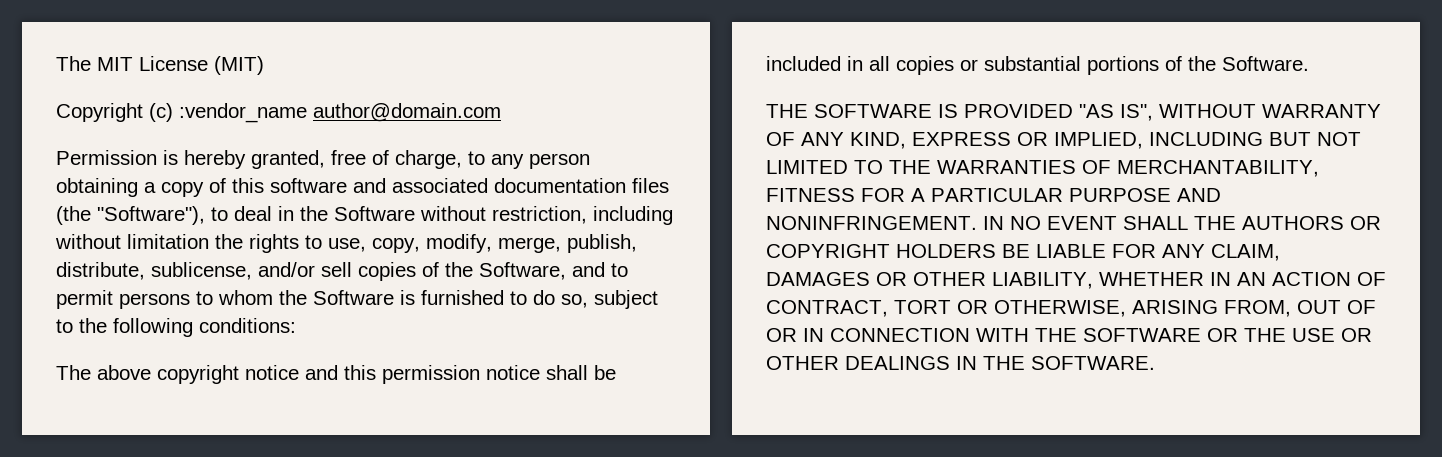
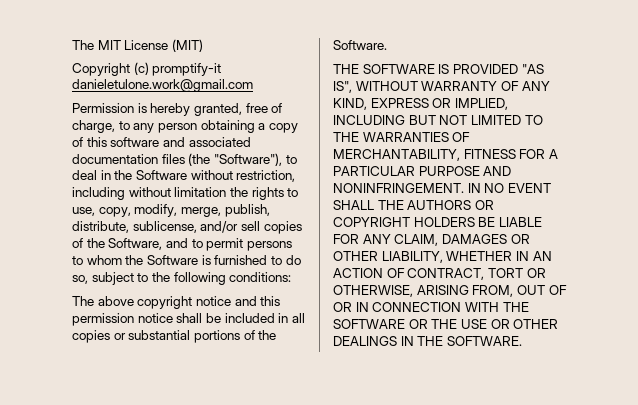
- Copyright (c) :vendor_name author@domain.com
+ Copyright (c) promptify-it danieletulone.work@gmail.com

